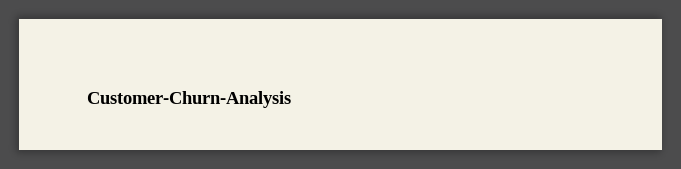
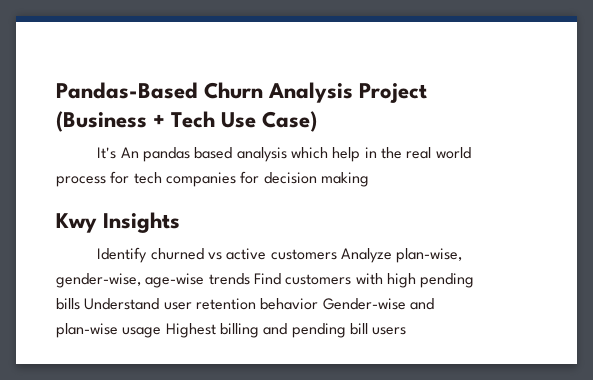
- Customer-Churn-Analysis
+ Pandas-Based Churn Analysis Project (Business + Tech Use Case)
+ It's An pandas based analysis which help in the real world process for tech companies for decision making
+ Kwy Insights
+ Identify churned vs active customers Analyze plan-wise, gender-wise, age-wise trends Find customers with high pending bills Understand user retention behavior Gender-wise and plan-wise usage Highest billing and pending bill users

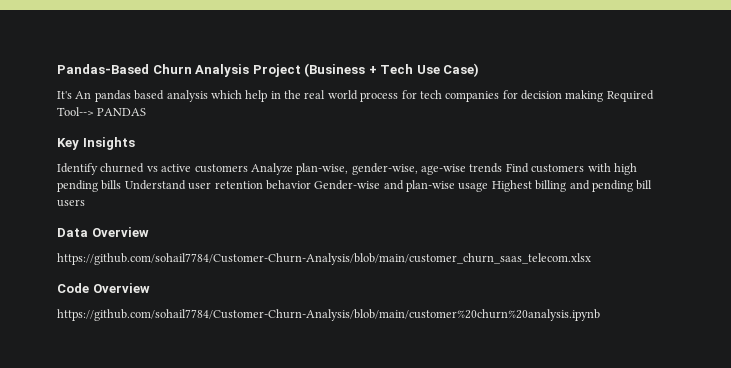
- It's An pandas based analysis which help in the real world process for tech companies for decision making
- Kwy Insights
+ It's An pandas based analysis which help in the real world process for tech companies for decision making Required Tool--> PANDAS
+ Key Insights
+ Data Overview
+ https://github.com/sohail7784/Customer-Churn-Analysis/blob/main/customer_churn_saas_telecom.xlsx
+ Code Overview
+ https://github.com/sohail7784/Customer-Churn-Analysis/blob/main/customer%20churn%20analysis.ipynb

